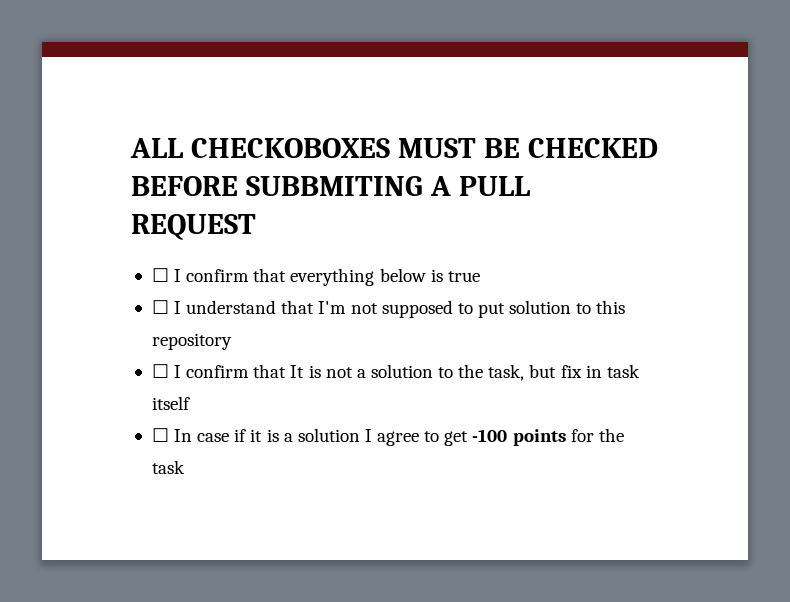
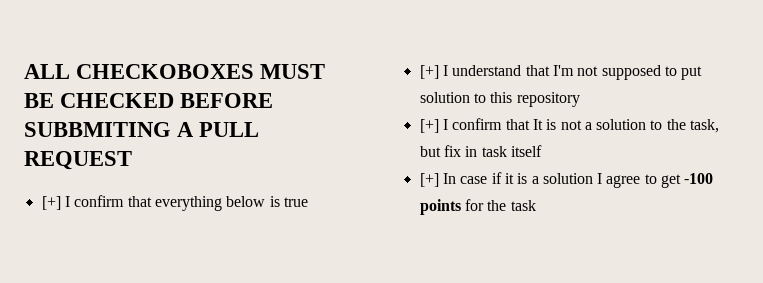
- ☐ I confirm that everything below is true
+ [+] I confirm that everything below is true
- ☐ I understand that I'm not supposed to put solution to this repository
+ [+] I understand that I'm not supposed to put solution to this repository
- ☐ I confirm that It is not a solution to the task, but fix in task itself
+ [+] I confirm that It is not a solution to the task, but fix in task itself
- ☐ In case if it is a solution I agree to get -100 points for the task
+ [+] In case if it is a solution I agree to get -100 points for the task

